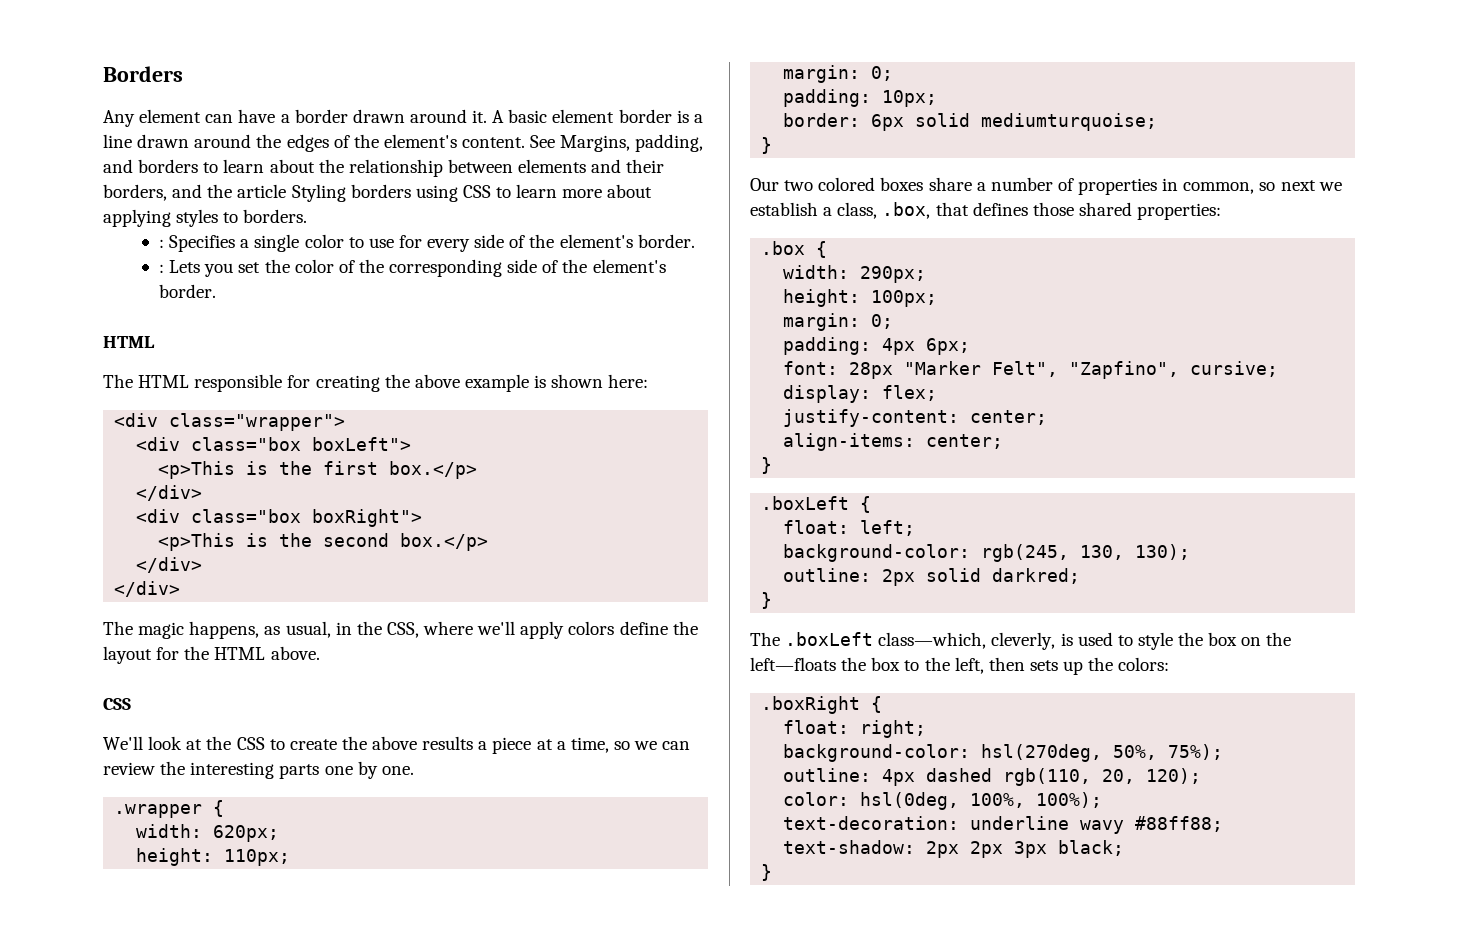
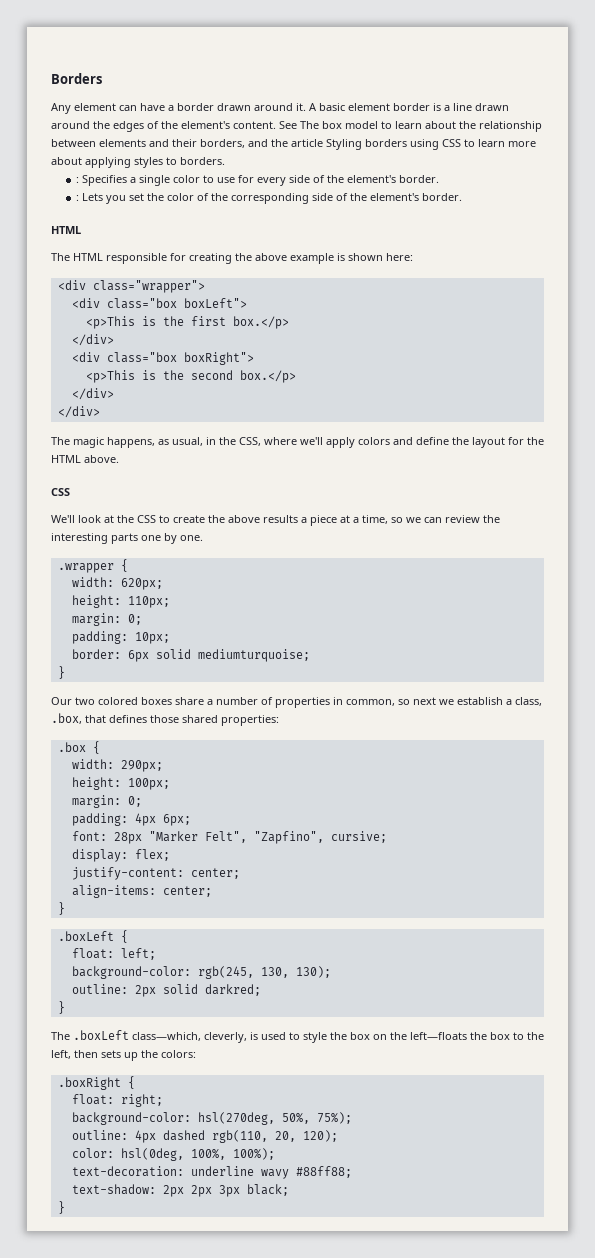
- See Margins, padding, and borders to learn about the relationship between elements and their borders, and the article Styling borders using CSS to learn more about applying styles to borders.
+ See The box model to learn about the relationship between elements and their borders, and the article Styling borders using CSS to learn more about applying styles to borders.
- The magic happens, as usual, in the CSS, where we'll apply colors define the layout for the HTML above.
+ The magic happens, as usual, in the CSS, where we'll apply colors and define the layout for the HTML above.

